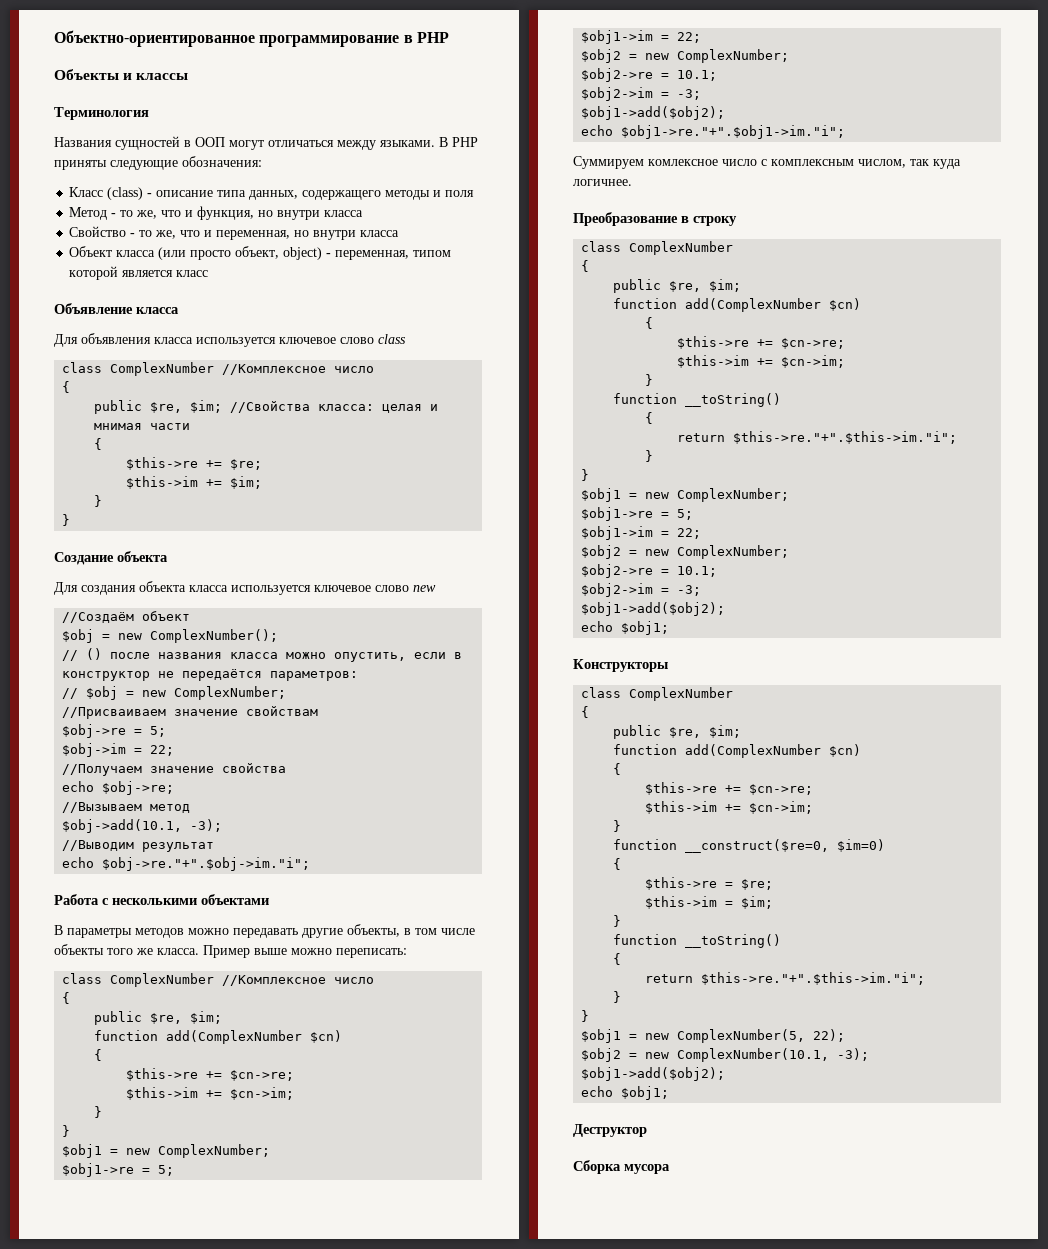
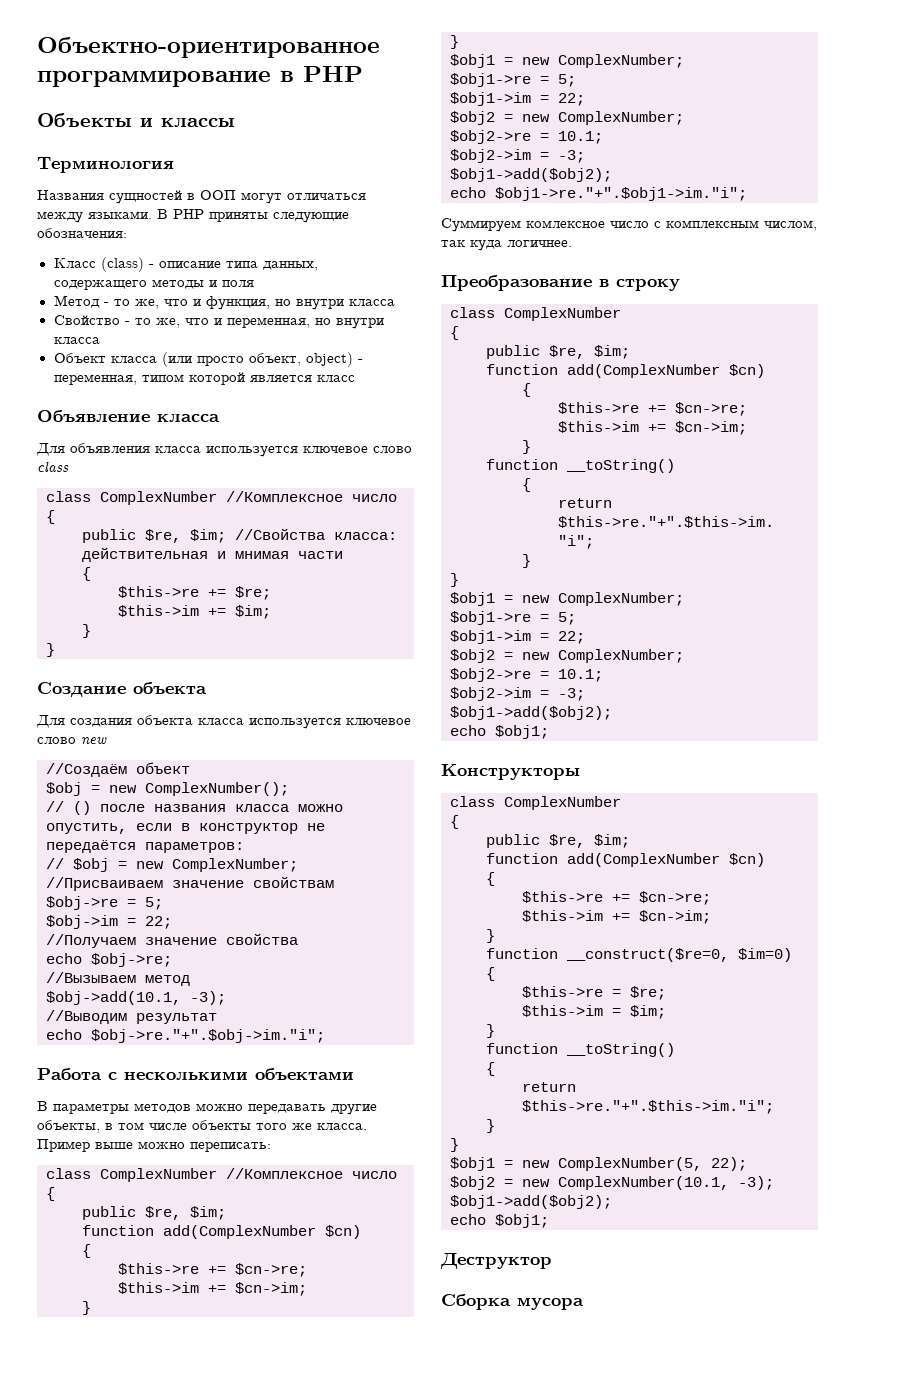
- public $re, $im; //Свойства класса: целая и мнимая части
+ public $re, $im; //Свойства класса: действительная и мнимая части

